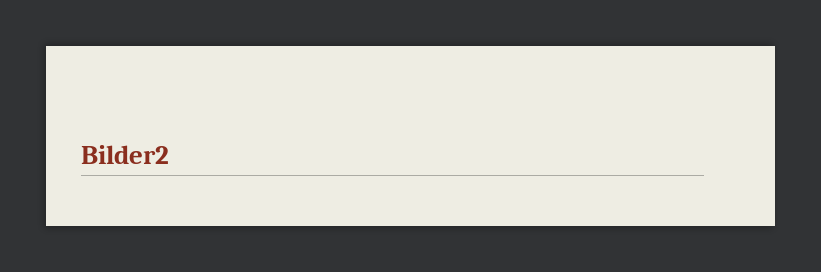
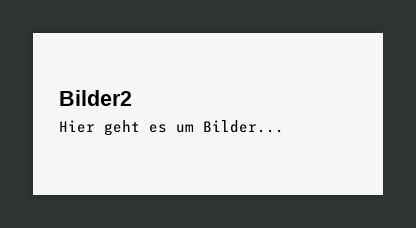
+ Hier geht es um Bilder...

